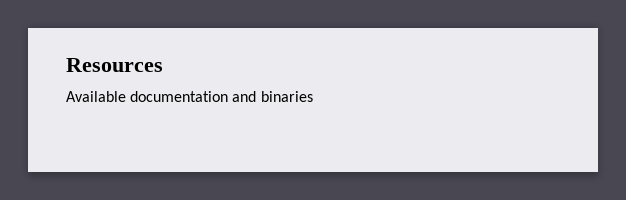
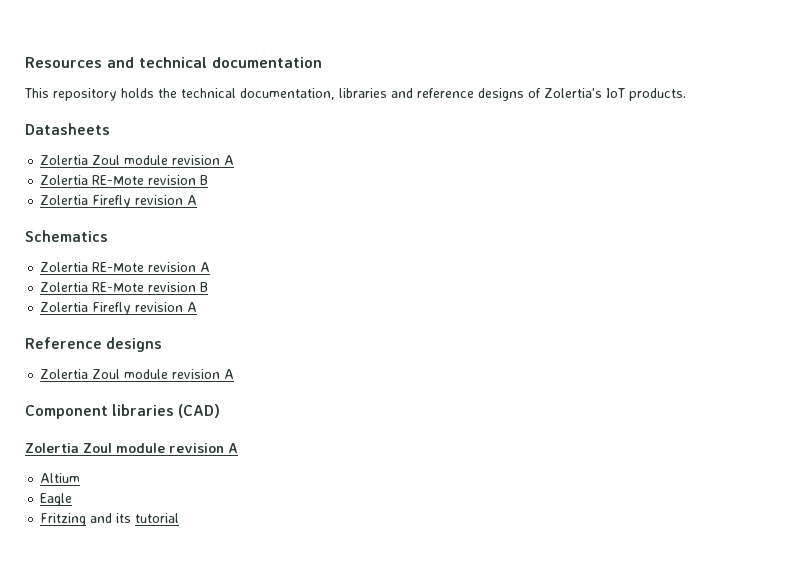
- Resources
- Available documentation and binaries
+ Resources and technical documentation
+ This repository holds the technical documentation, libraries and reference designs of Zolertia's IoT products.
+ Datasheets
+ Zolertia Zoul module revision A
+ Zolertia RE-Mote revision B
+ Zolertia Firefly revision A
+ Schematics
+ Zolertia RE-Mote revision A
+ Zolertia RE-Mote revision B
+ Zolertia Firefly revision A
+ Reference designs
+ Zolertia Zoul module revision A
+ Component libraries (CAD)
+ Zolertia Zoul module revision A
+ Altium
+ Eagle
+ Fritzing and its tutorial

